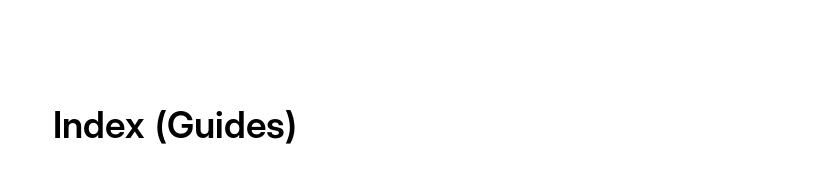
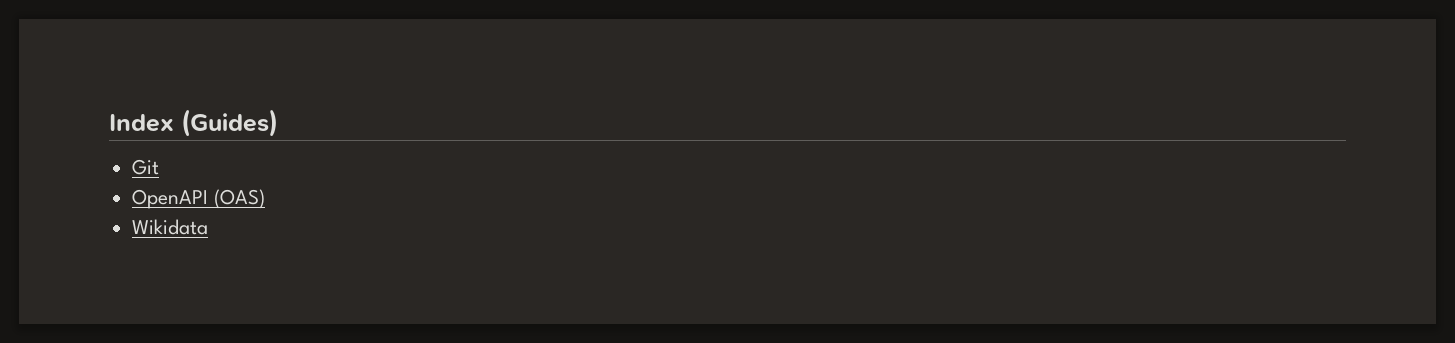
+ Git
+ OpenAPI (OAS)
+ Wikidata

